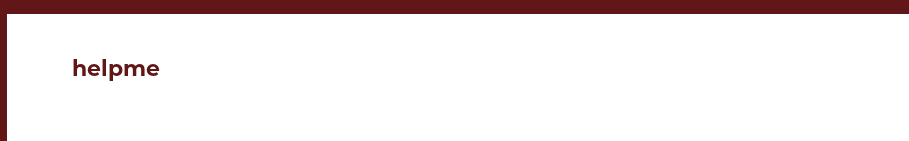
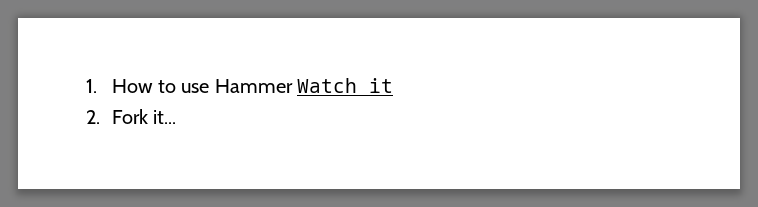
- helpme
+ 1. How to use Hammer Watch it
+ 2. Fork it...

